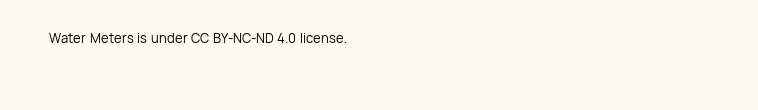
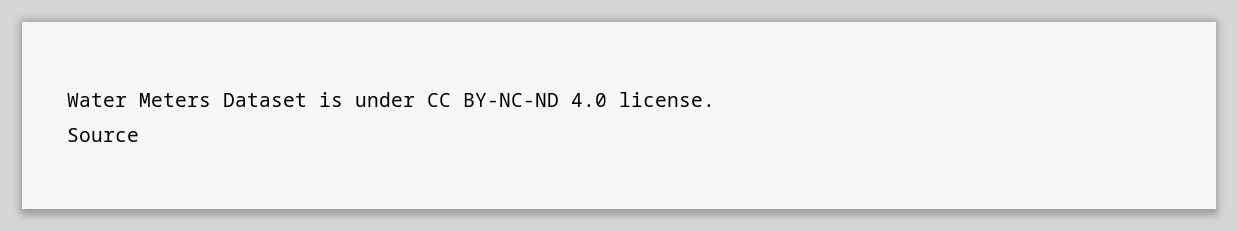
- Water Meters is under CC BY-NC-ND 4.0 license.
+ Water Meters Dataset is under CC BY-NC-ND 4.0 license.
+ Source

